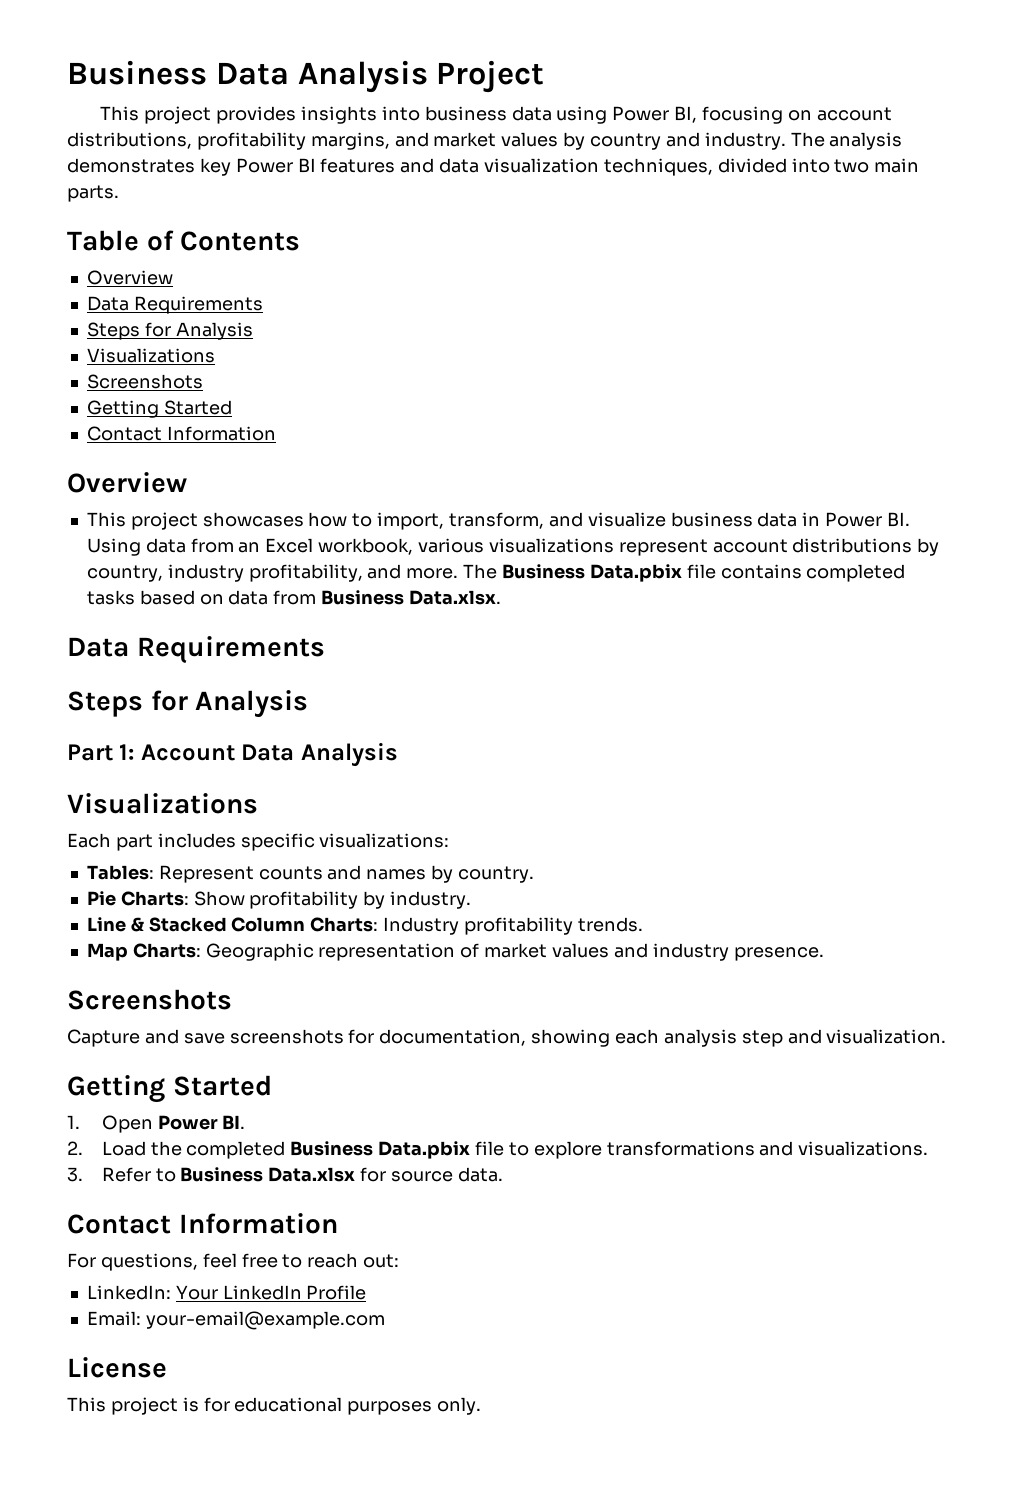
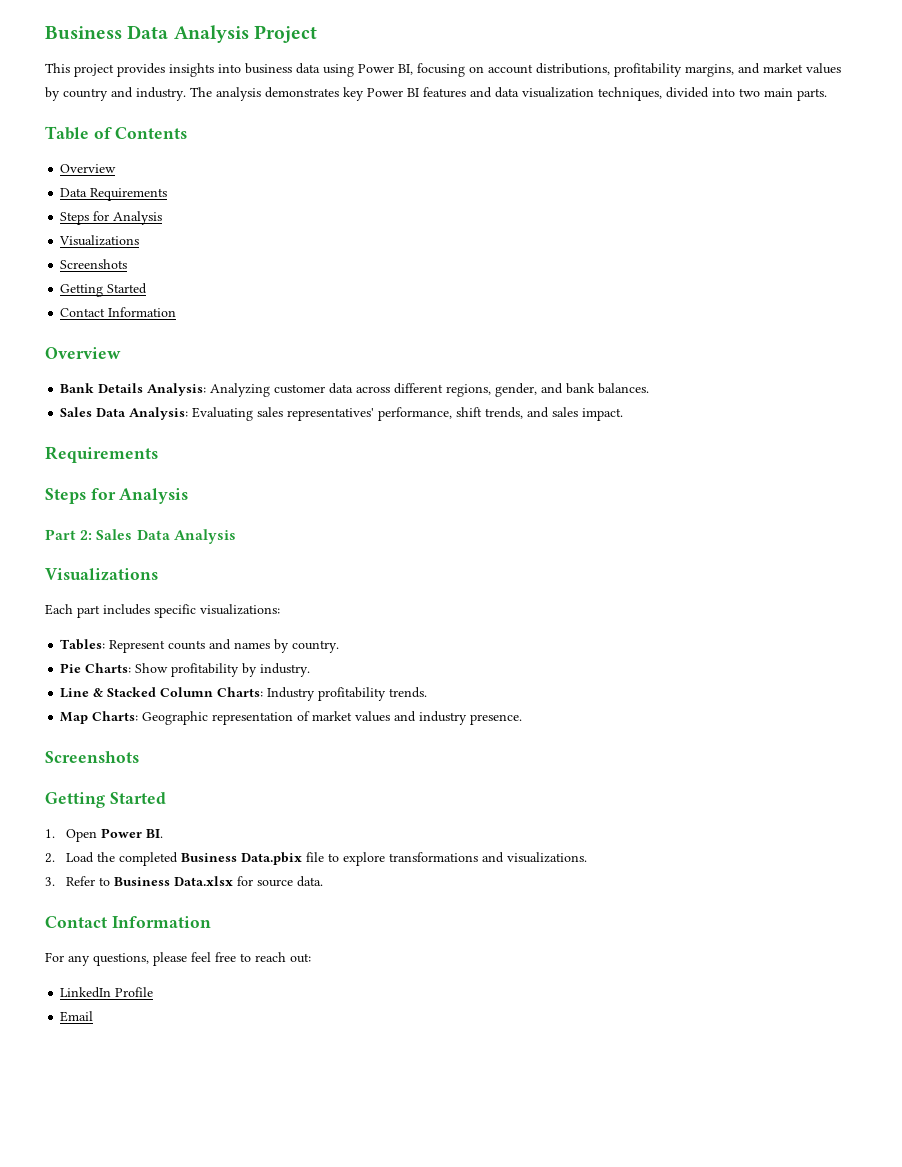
- This project showcases how to import, transform, and visualize business data in Power BI. Using data from an Excel workbook, various visualizations represent account distributions by country, industry profitability, and more. The Business Data.pbix file contains completed tasks based on data from Business Data.xlsx.
- Data Requirements
+ Bank Details Analysis: Analyzing customer data across different regions, gender, and bank balances.
+ Sales Data Analysis: Evaluating sales representatives' performance, shift trends, and sales impact.
+ Requirements
- Part 1: Account Data Analysis
+ Part 2: Sales Data Analysis
- Capture and save screenshots for documentation, showing each analysis step and visualization.
- For questions, feel free to reach out:
+ For any questions, please feel free to reach out:
- LinkedIn: Your LinkedIn Profile
+ LinkedIn Profile
- Email: your-email@example.com
- License
- This project is for educational purposes only.
+ Email

